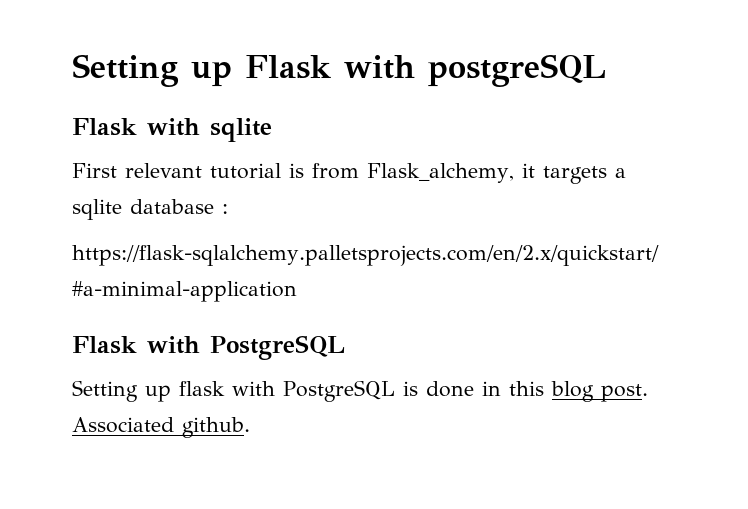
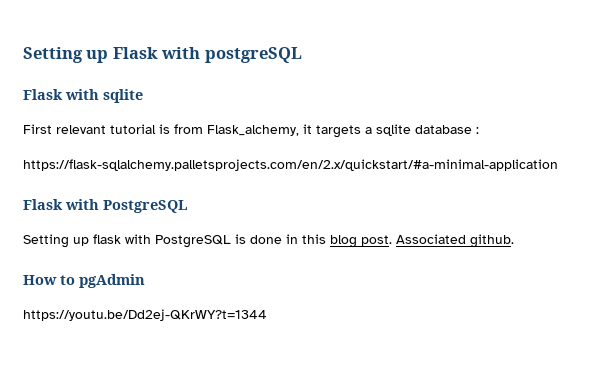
+ How to pgAdmin
+ https://youtu.be/Dd2ej-QKrWY?t=1344

